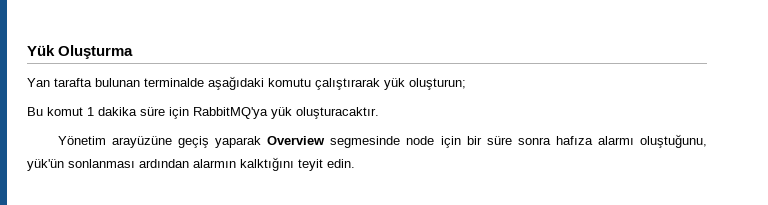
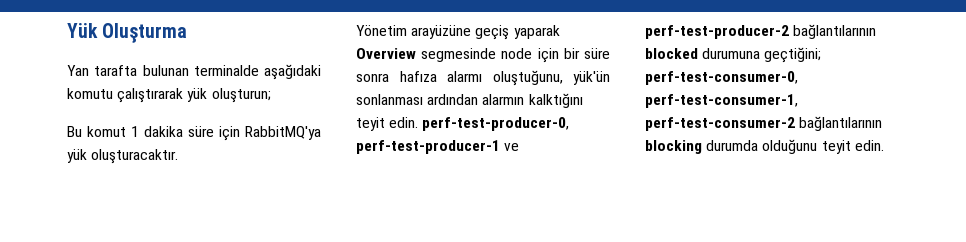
- Yönetim arayüzüne geçiş yaparak Overview segmesinde node için bir süre sonra hafıza alarmı oluştuğunu, yük'ün sonlanması ardından alarmın kalktığını teyit edin.
+ Yönetim arayüzüne geçiş yaparak Overview segmesinde node için bir süre sonra hafıza alarmı oluştuğunu, yük'ün sonlanması ardından alarmın kalktığını teyit edin. perf-test-producer-0, perf-test-producer-1 ve perf-test-producer-2 bağlantılarının blocked durumuna geçtiğini; perf-test-consumer-0, perf-test-consumer-1, perf-test-consumer-2 bağlantılarının blocking durumda olduğunu teyit edin.

